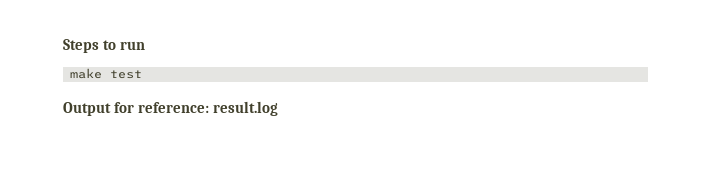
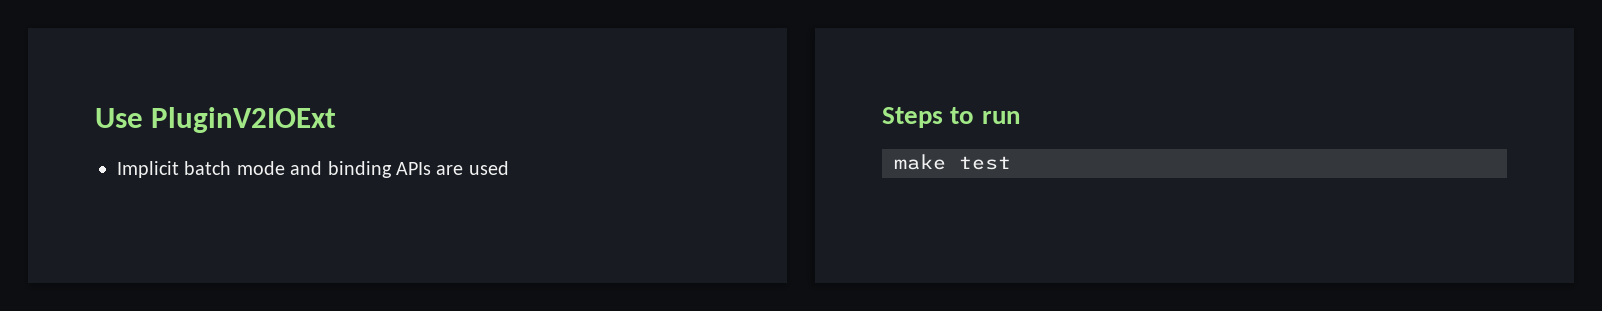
+ Use PluginV2IOExt
+ Implicit batch mode and binding APIs are used
- Output for reference: result.log

